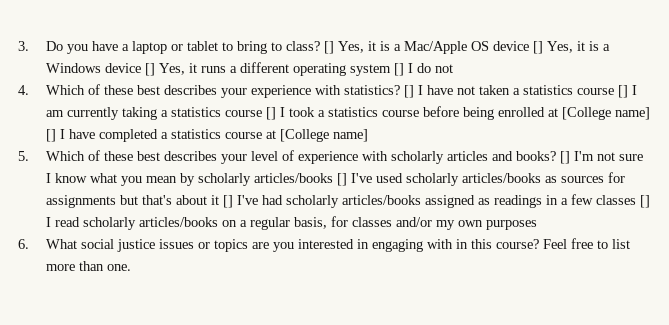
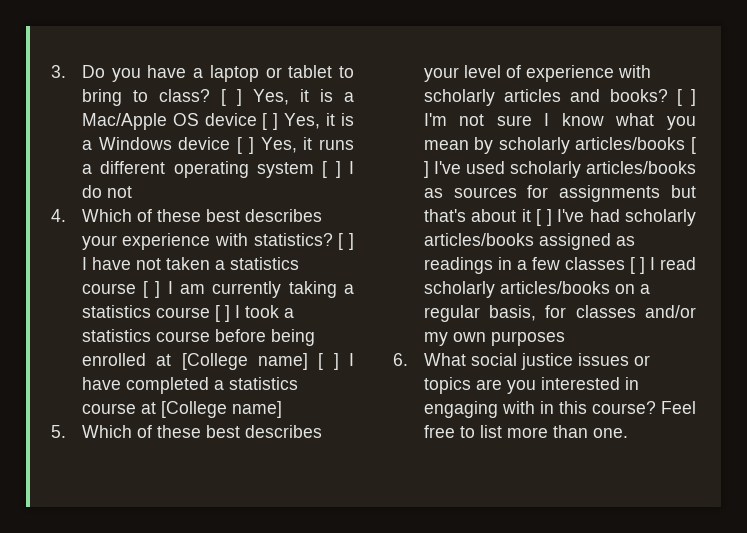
- [] Yes, it is a Mac/Apple OS device [] Yes, it is a Windows device [] Yes, it runs a different operating system [] I do not
+ [ ] Yes, it is a Mac/Apple OS device [ ] Yes, it is a Windows device [ ] Yes, it runs a different operating system [ ] I do not
- [] I have not taken a statistics course [] I am currently taking a statistics course [] I took a statistics course before being enrolled at [College name] [] I have completed a statistics course at [College name]
+ [ ] I have not taken a statistics course [ ] I am currently taking a statistics course [ ] I took a statistics course before being enrolled at [College name] [ ] I have completed a statistics course at [College name]
- [] I'm not sure I know what you mean by scholarly articles/books [] I've used scholarly articles/books as sources for assignments but that's about it [] I've had scholarly articles/books assigned as readings in a few classes [] I read scholarly articles/books on a regular basis, for classes and/or my own purposes
+ [ ] I'm not sure I know what you mean by scholarly articles/books [ ] I've used scholarly articles/books as sources for assignments but that's about it [ ] I've had scholarly articles/books assigned as readings in a few classes [ ] I read scholarly articles/books on a regular basis, for classes and/or my own purposes

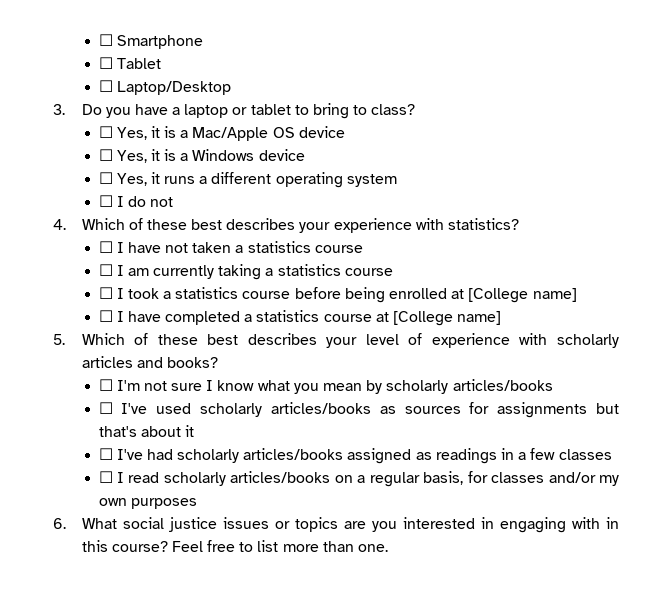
+ ☐ Smartphone
+ ☐ Tablet
+ ☐ Laptop/Desktop
- 3. Do you have a laptop or tablet to bring to class? [ ] Yes, it is a Mac/Apple OS device [ ] Yes, it is a Windows device [ ] Yes, it runs a different operating system [ ] I do not
+ 3. Do you have a laptop or tablet to bring to class?
+ ☐ Yes, it is a Mac/Apple OS device
+ ☐ Yes, it is a Windows device
+ ☐ Yes, it runs a different operating system
+ ☐ I do not
- 4. Which of these best describes your experience with statistics? [ ] I have not taken a statistics course [ ] I am currently taking a statistics course [ ] I took a statistics course before being enrolled at [College name] [ ] I have completed a statistics course at [College name]
+ 4. Which of these best describes your experience with statistics?
+ ☐ I have not taken a statistics course
+ ☐ I am currently taking a statistics course
+ ☐ I took a statistics course before being enrolled at [College name]
+ ☐ I have completed a statistics course at [College name]
- 5. Which of these best describes your level of experience with scholarly articles and books? [ ] I'm not sure I know what you mean by scholarly articles/books [ ] I've used scholarly articles/books as sources for assignments but that's about it [ ] I've had scholarly articles/books assigned as readings in a few classes [ ] I read scholarly articles/books on a regular basis, for classes and/or my own purposes
+ 5. Which of these best describes your level of experience with scholarly articles and books?
+ ☐ I'm not sure I know what you mean by scholarly articles/books
+ ☐ I've used scholarly articles/books as sources for assignments but that's about it
+ ☐ I've had scholarly articles/books assigned as readings in a few classes
+ ☐ I read scholarly articles/books on a regular basis, for classes and/or my own purposes

